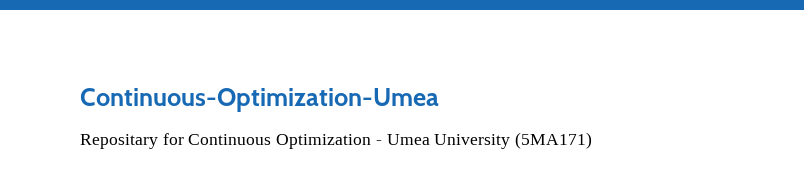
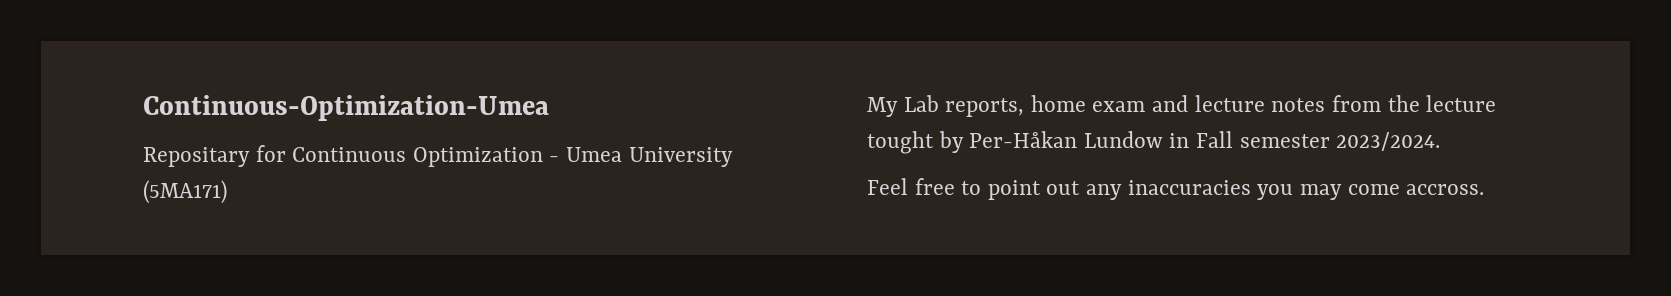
+ My Lab reports, home exam and lecture notes from the lecture tought by Per-Håkan Lundow in Fall semester 2023/2024.
+ Feel free to point out any inaccuracies you may come accross.

